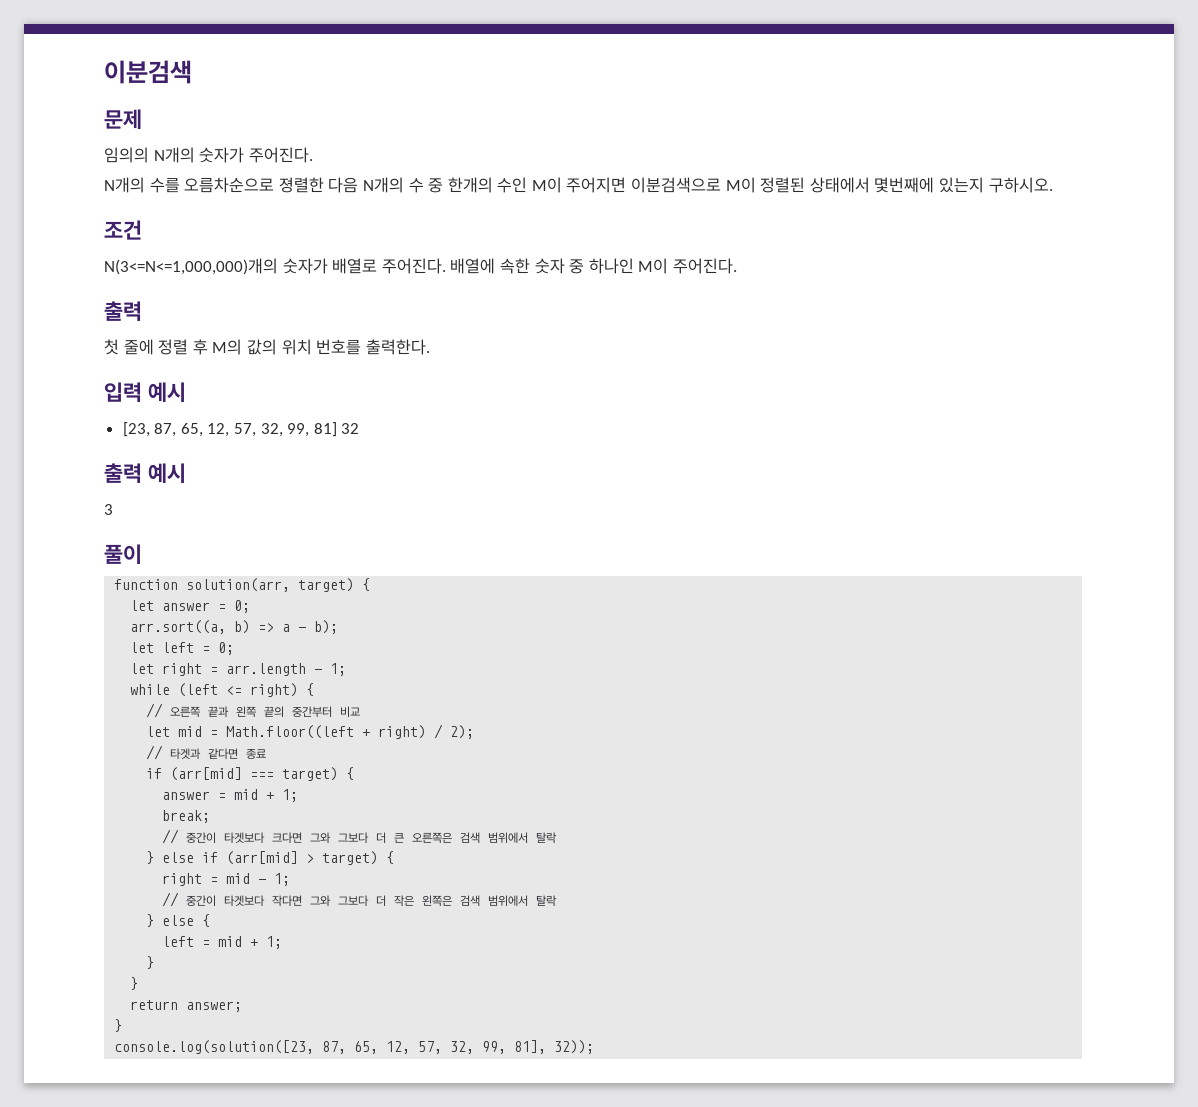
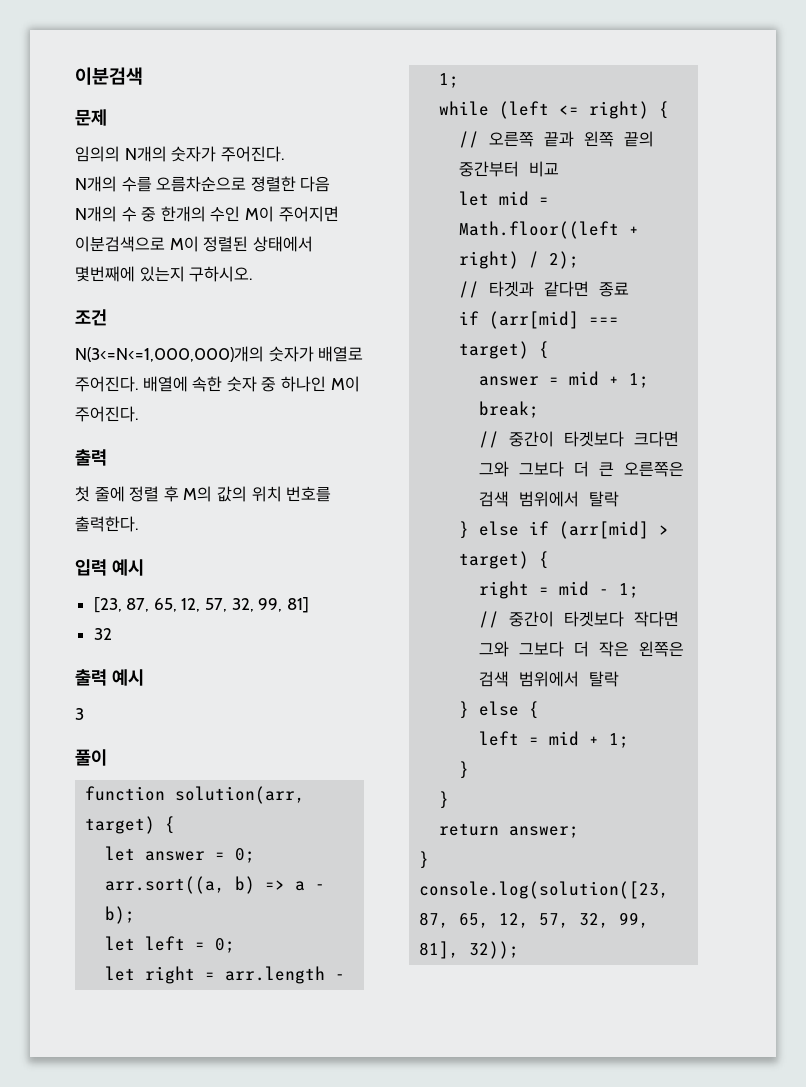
- [23, 87, 65, 12, 57, 32, 99, 81] 32
+ [23, 87, 65, 12, 57, 32, 99, 81]
+ 32

